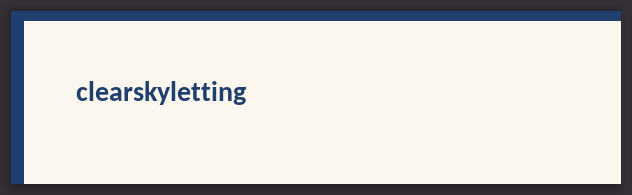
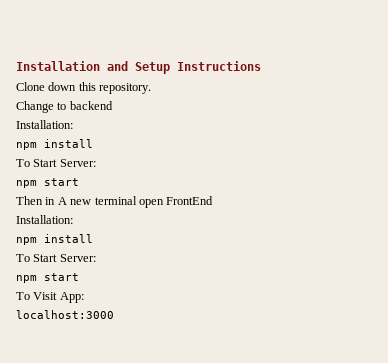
- clearskyletting
+ Installation and Setup Instructions
+ Clone down this repository.
+ Change to backend
+ Installation:
+ npm install
+ To Start Server:
+ npm start
+ Then in A new terminal open FrontEnd
+ Installation:
+ npm install
+ To Start Server:
+ npm start
+ To Visit App:
+ localhost:3000

